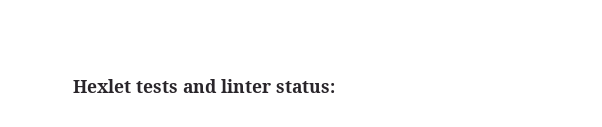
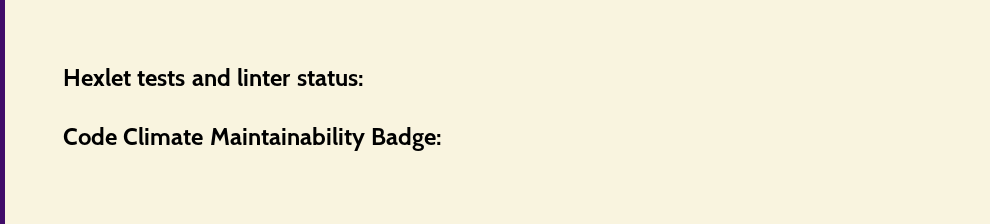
+ Code Climate Maintainability Badge:

